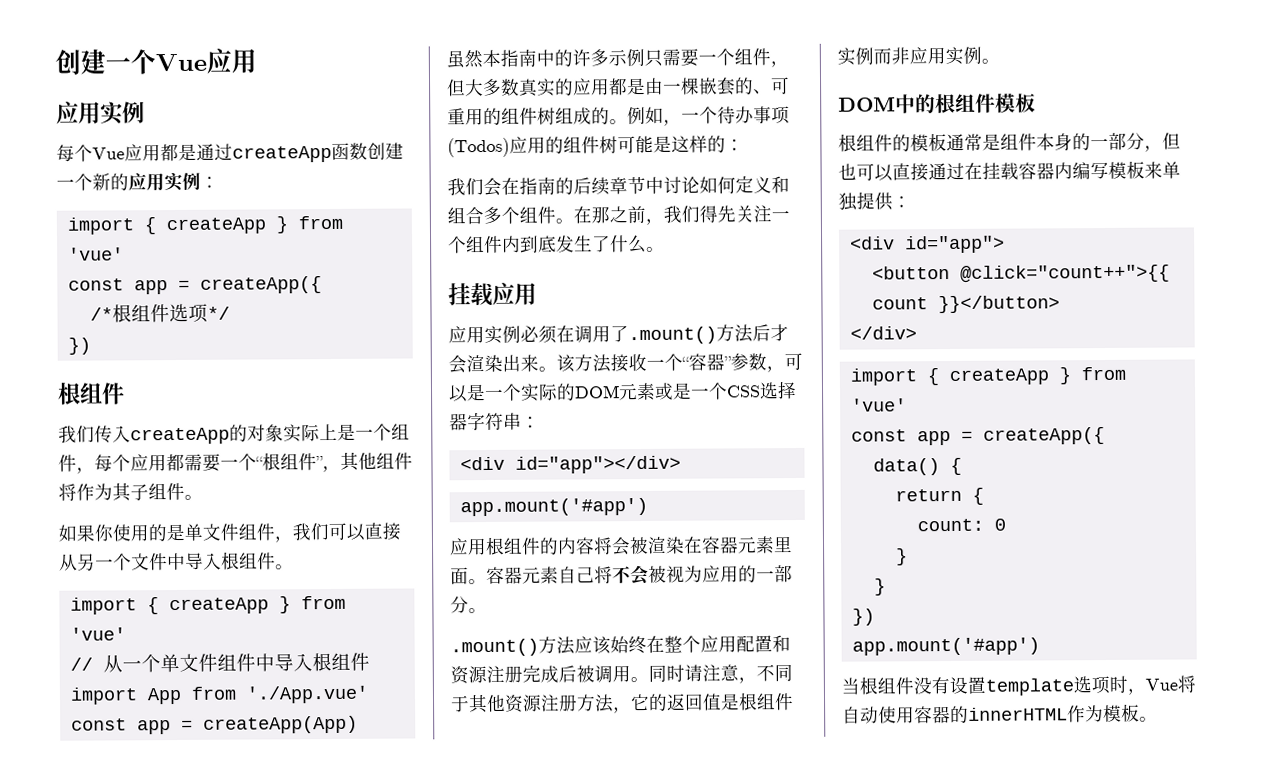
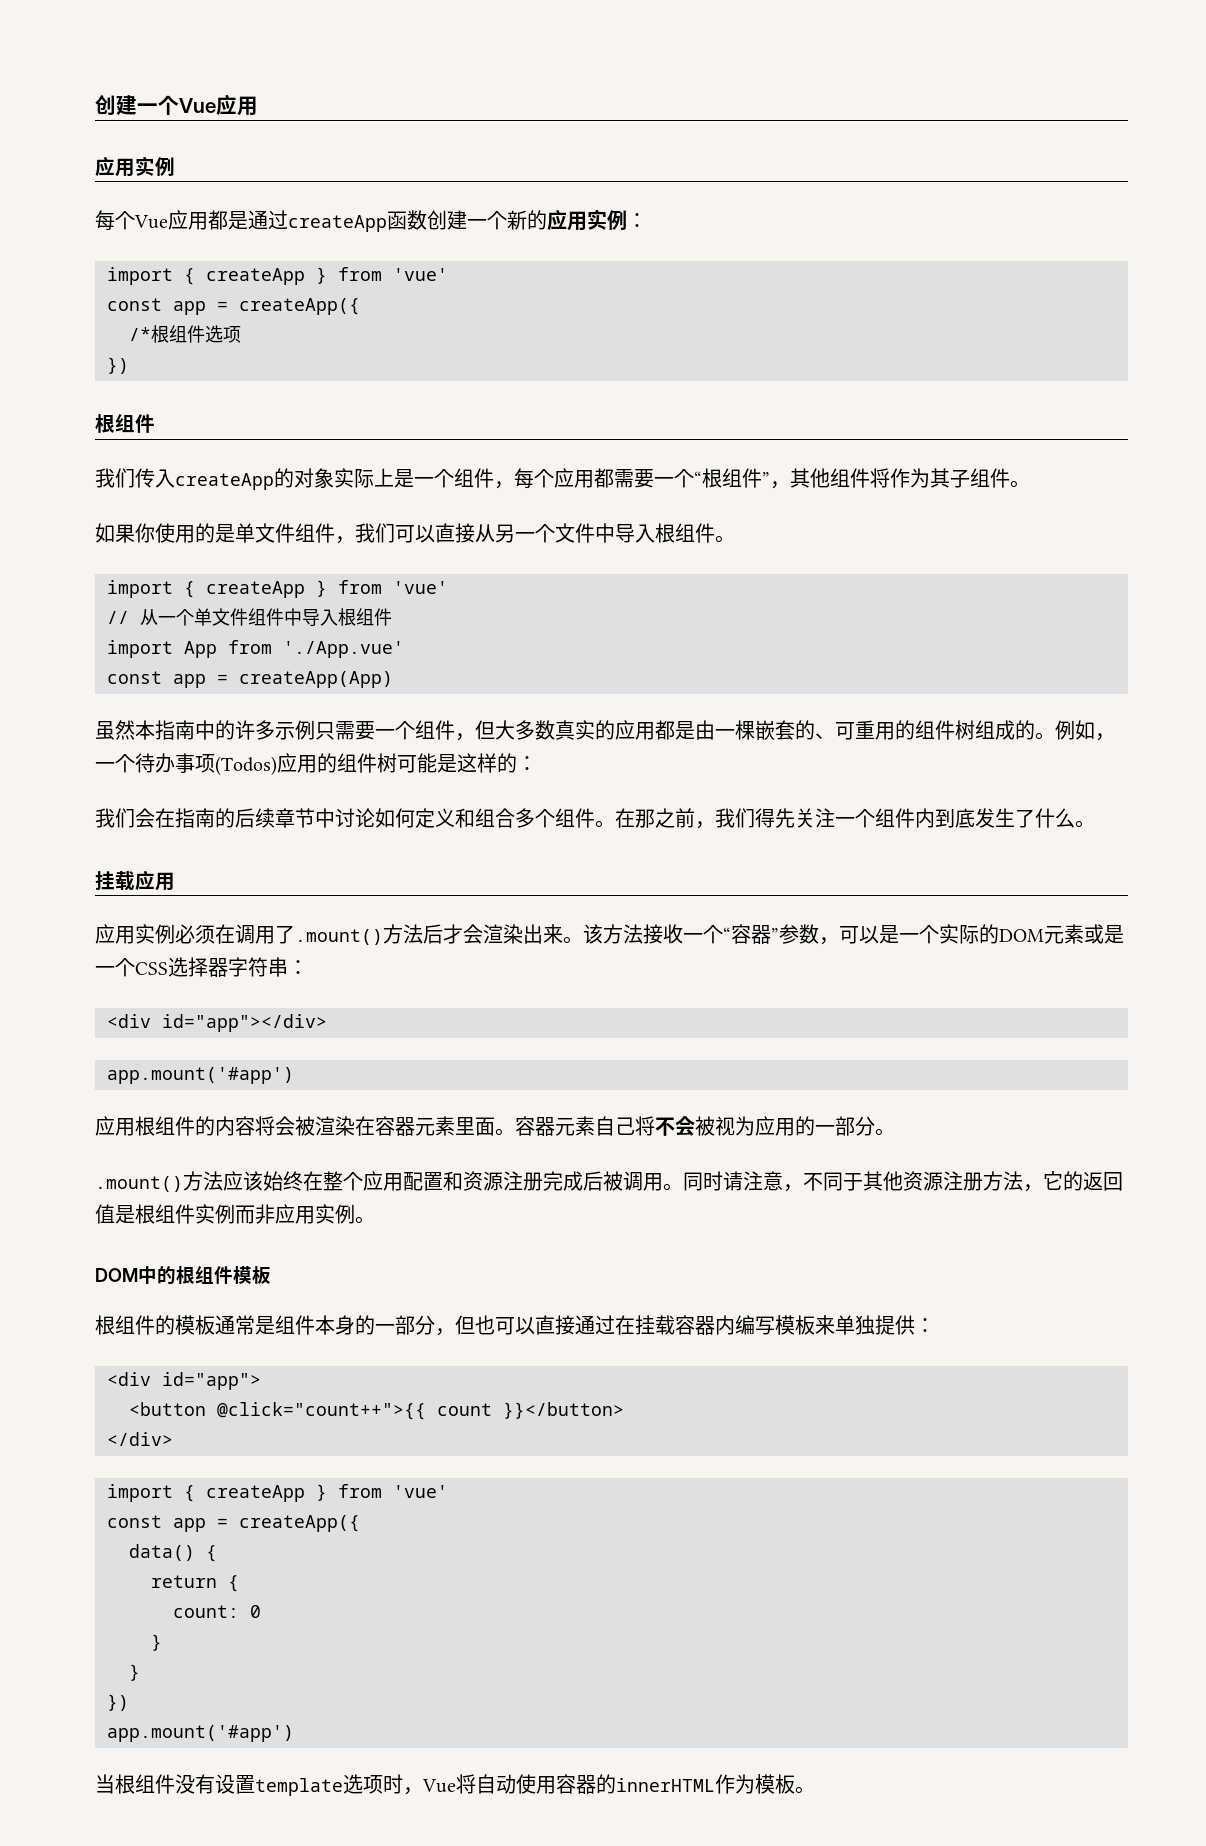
- /*根组件选项*/
+ /*根组件选项

